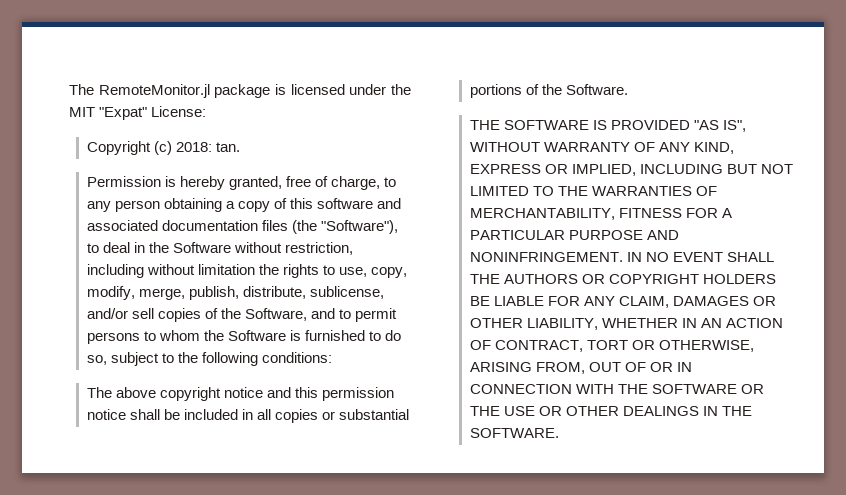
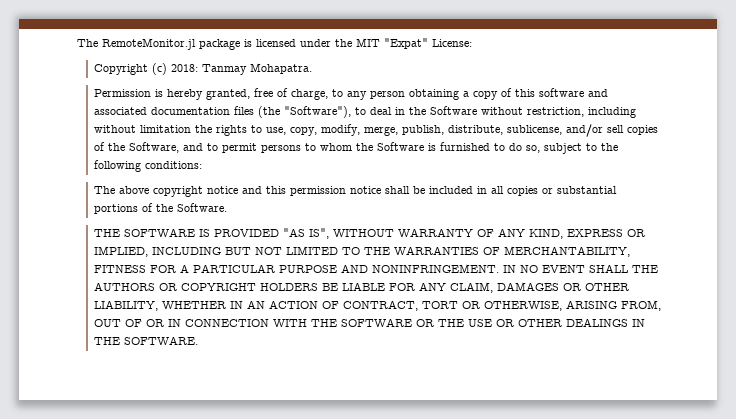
- Copyright (c) 2018: tan.
+ Copyright (c) 2018: Tanmay Mohapatra.

